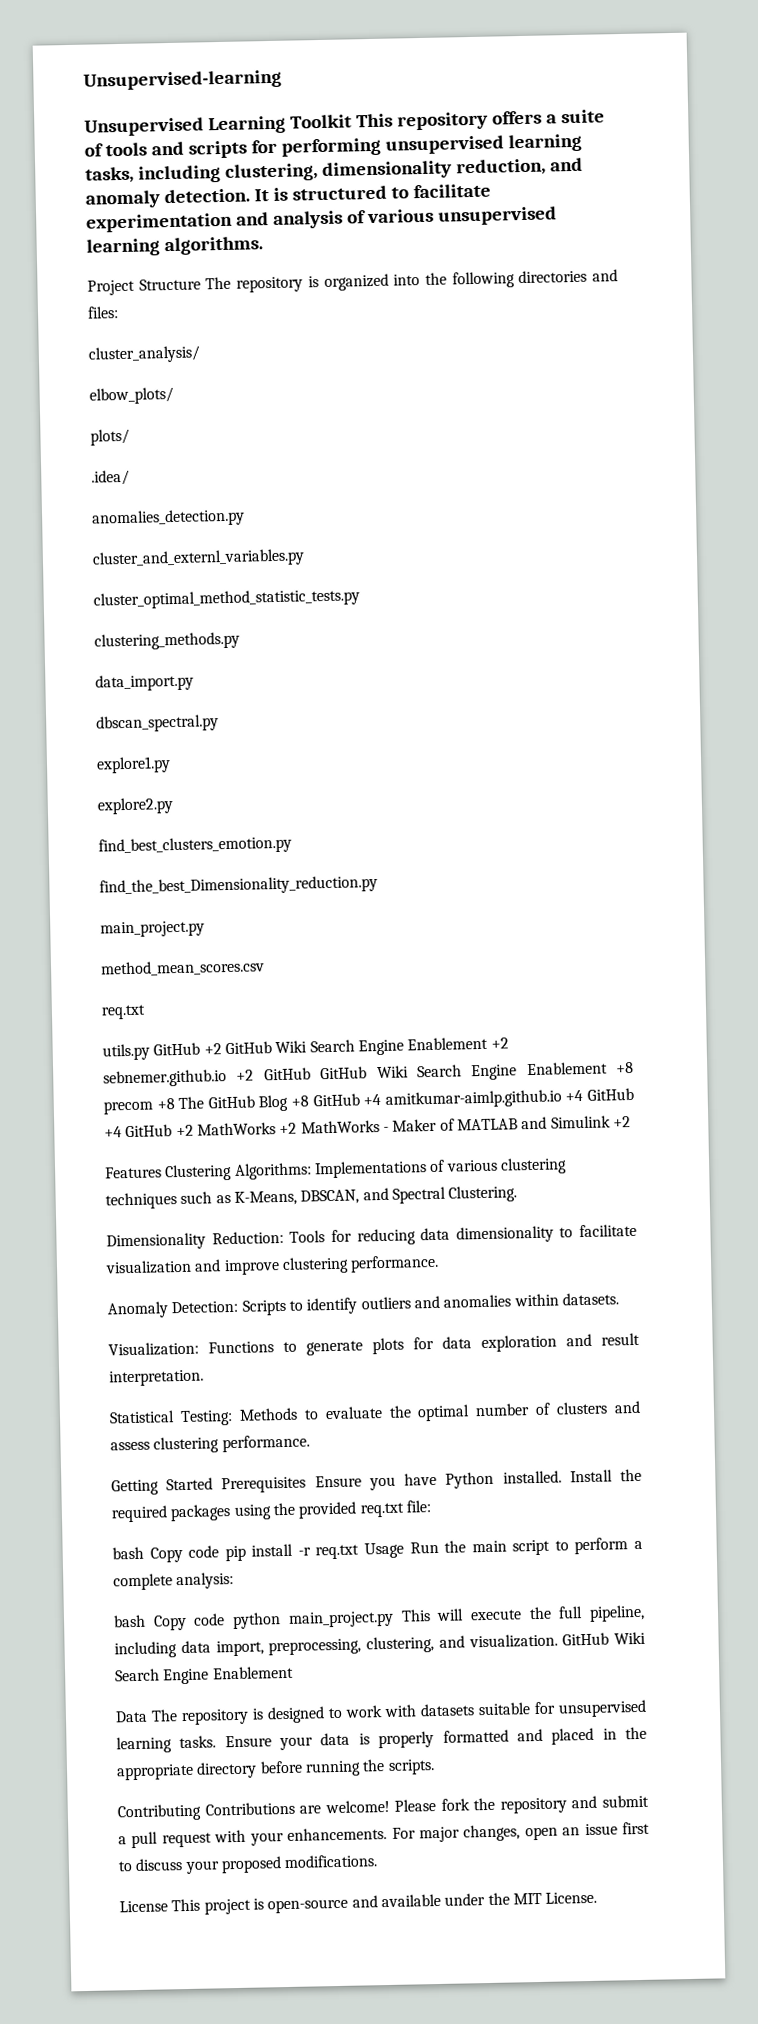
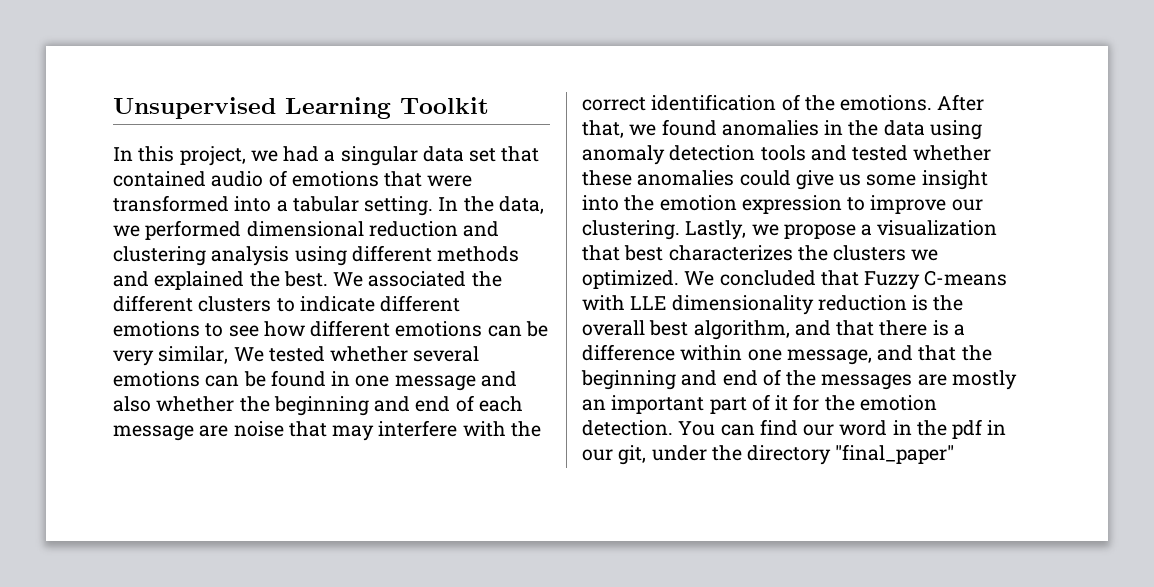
- Unsupervised-learning
- Unsupervised Learning Toolkit This repository offers a suite of tools and scripts for performing unsupervised learning tasks, including clustering, dimensionality reduction, and anomaly detection. It is structured to facilitate experimentation and analysis of various unsupervised learning algorithms.
- Project Structure The repository is organized into the following directories and files:
- cluster_analysis/
- elbow_plots/
- plots/
- .idea/
- anomalies_detection.py
- cluster_and_externl_variables.py
- cluster_optimal_method_statistic_tests.py
- clustering_methods.py
- data_import.py
- dbscan_spectral.py
- explore1.py
- explore2.py
- find_best_clusters_emotion.py
- find_the_best_Dimensionality_reduction.py
- main_project.py
- method_mean_scores.csv
- req.txt
- utils.py GitHub +2 GitHub Wiki Search Engine Enablement +2 sebnemer.github.io +2 GitHub GitHub Wiki Search Engine Enablement +8 precom +8 The GitHub Blog +8 GitHub +4 amitkumar-aimlp.github.io +4 GitHub +4 GitHub +2 MathWorks +2 MathWorks - Maker of MATLAB and Simulink +2
- Features Clustering Algorithms: Implementations of various clustering techniques such as K-Means, DBSCAN, and Spectral Clustering.
- Dimensionality Reduction: Tools for reducing data dimensionality to facilitate visualization and improve clustering performance.
- Anomaly Detection: Scripts to identify outliers and anomalies within datasets.
- Visualization: Functions to generate plots for data exploration and result interpretation.
- Statistical Testing: Methods to evaluate the optimal number of clusters and assess clustering performance.
- Getting Started Prerequisites Ensure you have Python installed. Install the required packages using the provided req.txt file:
- bash Copy code pip install -r req.txt Usage Run the main script to perform a complete analysis:
- bash Copy code python main_project.py This will execute the full pipeline, including data import, preprocessing, clustering, and visualization. GitHub Wiki Search Engine Enablement
- Data The repository is designed to work with datasets suitable for unsupervised learning tasks. Ensure your data is properly formatted and placed in the appropriate directory before running the scripts.
- Contributing Contributions are welcome! Please fork the repository and submit a pull request with your enhancements. For major changes, open an issue first to discuss your proposed modifications.
- License This project is open-source and available under the MIT License.
+ Unsupervised Learning Toolkit
+ In this project, we had a singular data set that contained audio of emotions that were transformed into a tabular setting. In the data, we performed dimensional reduction and clustering analysis using different methods and explained the best. We associated the different clusters to indicate different emotions to see how different emotions can be very similar, We tested whether several emotions can be found in one message and also whether the beginning and end of each message are noise that may interfere with the correct identification of the emotions. After that, we found anomalies in the data using anomaly detection tools and tested whether these anomalies could give us some insight into the emotion expression to improve our clustering. Lastly, we propose a visualization that best characterizes the clusters we optimized. We concluded that Fuzzy C-means with LLE dimensionality reduction is the overall best algorithm, and that there is a difference within one message, and that the beginning and end of the messages are mostly an important part of it for the emotion detection. You can find our word in the pdf in our git, under the directory "final_paper"

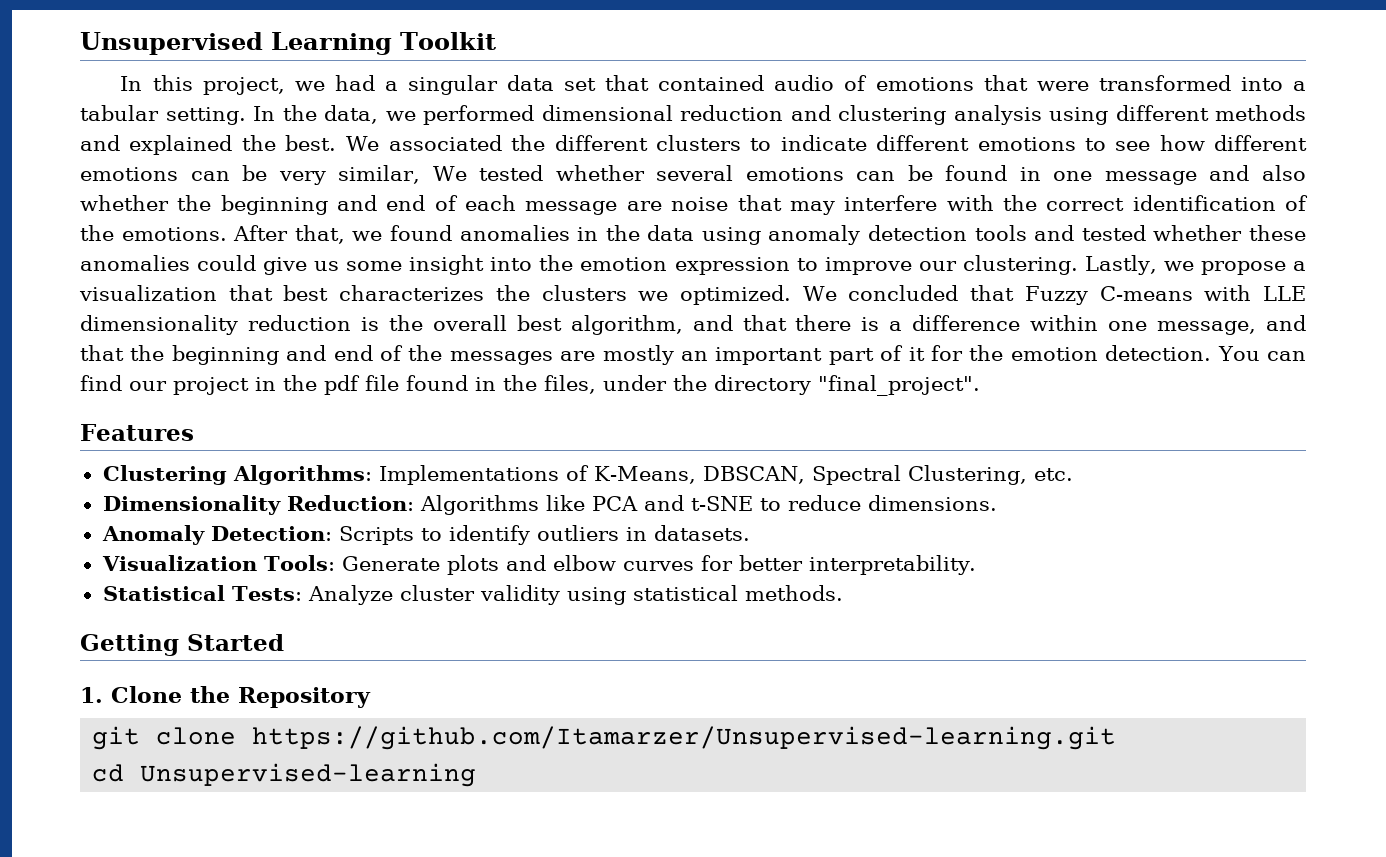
- You can find our word in the pdf in our git, under the directory "final_paper"
+ You can find our project in the pdf file found in the files, under the directory "final_project".
+ Features
+ Clustering Algorithms: Implementations of K-Means, DBSCAN, Spectral Clustering, etc.
+ Dimensionality Reduction: Algorithms like PCA and t-SNE to reduce dimensions.
+ Anomaly Detection: Scripts to identify outliers in datasets.
+ Visualization Tools: Generate plots and elbow curves for better interpretability.
+ Statistical Tests: Analyze cluster validity using statistical methods.
+ Getting Started
+ 1. Clone the Repository
+ git clone https://github.com/Itamarzer/Unsupervised-learning.git
+ cd Unsupervised-learning

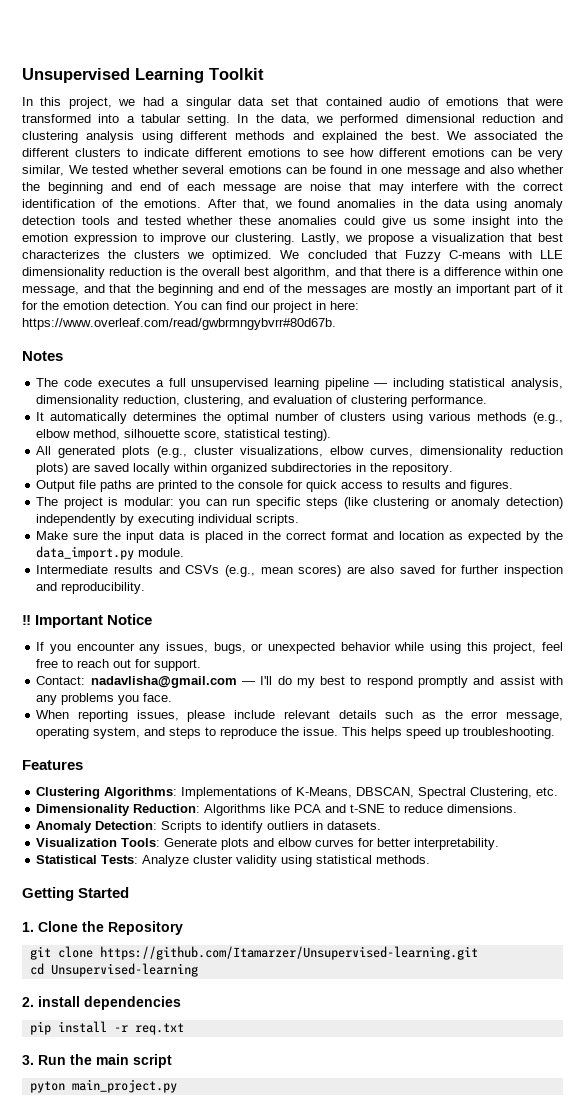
- You can find our project in the pdf file found in the files, under the directory "final_project".
+ You can find our project in here: https://www.overleaf.com/read/gwbrmngybvrr#80d67b.
+ Notes
+ The code executes a full unsupervised learning pipeline — including statistical analysis, dimensionality reduction, clustering, and evaluation of clustering performance.
+ It automatically determines the optimal number of clusters using various methods (e.g., elbow method, silhouette score, statistical testing).
+ All generated plots (e.g., cluster visualizations, elbow curves, dimensionality reduction plots) are saved locally within organized subdirectories in the repository.
+ Output file paths are printed to the console for quick access to results and figures.
+ The project is modular: you can run specific steps (like clustering or anomaly detection) independently by executing individual scripts.
+ Make sure the input data is placed in the correct format and location as expected by the data_import.py module.
+ Intermediate results and CSVs (e.g., mean scores) are also saved for further inspection and reproducibility.
+ ‼ Important Notice
+ If you encounter any issues, bugs, or unexpected behavior while using this project, feel free to reach out for support.
+ Contact: nadavlisha@gmail.com — I'll do my best to respond promptly and assist with any problems you face.
+ When reporting issues, please include relevant details such as the error message, operating system, and steps to reproduce the issue. This helps speed up troubleshooting.
+ 2. install dependencies
+ pip install -r req.txt
+ 3. Run the main script
+ pyton main_project.py

